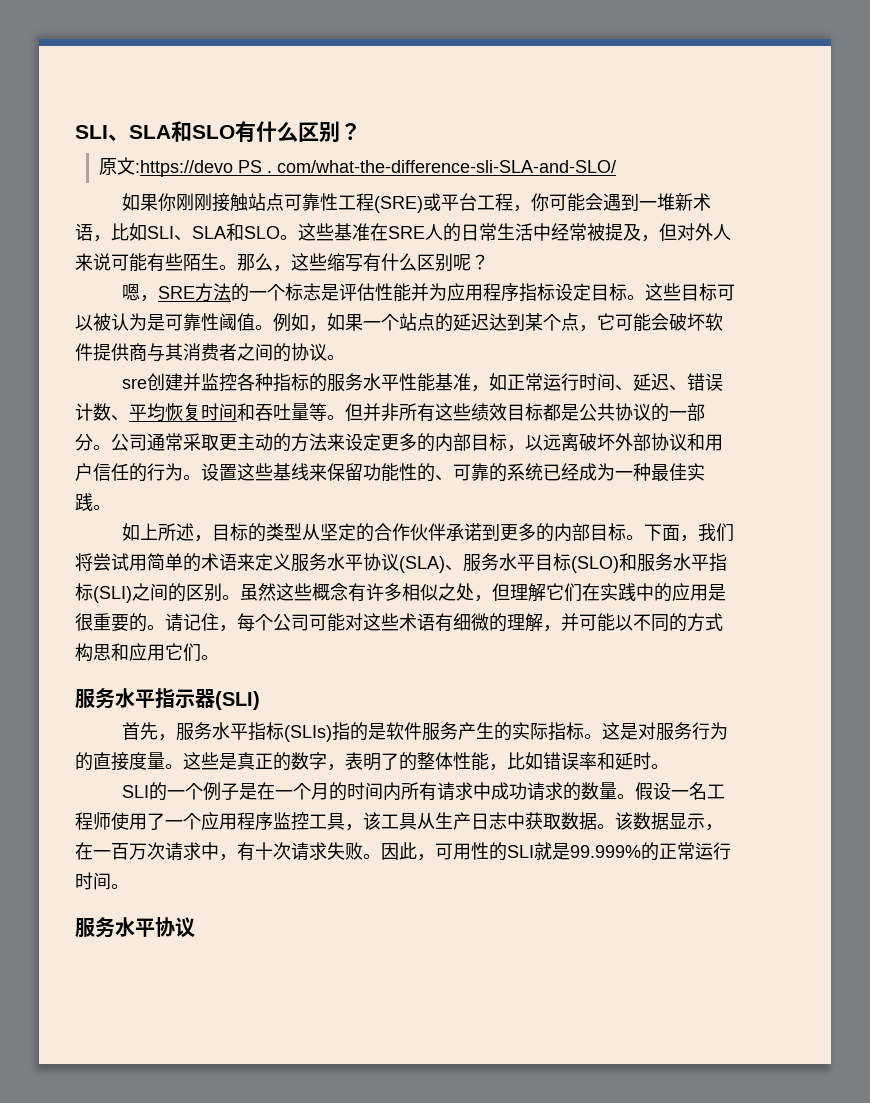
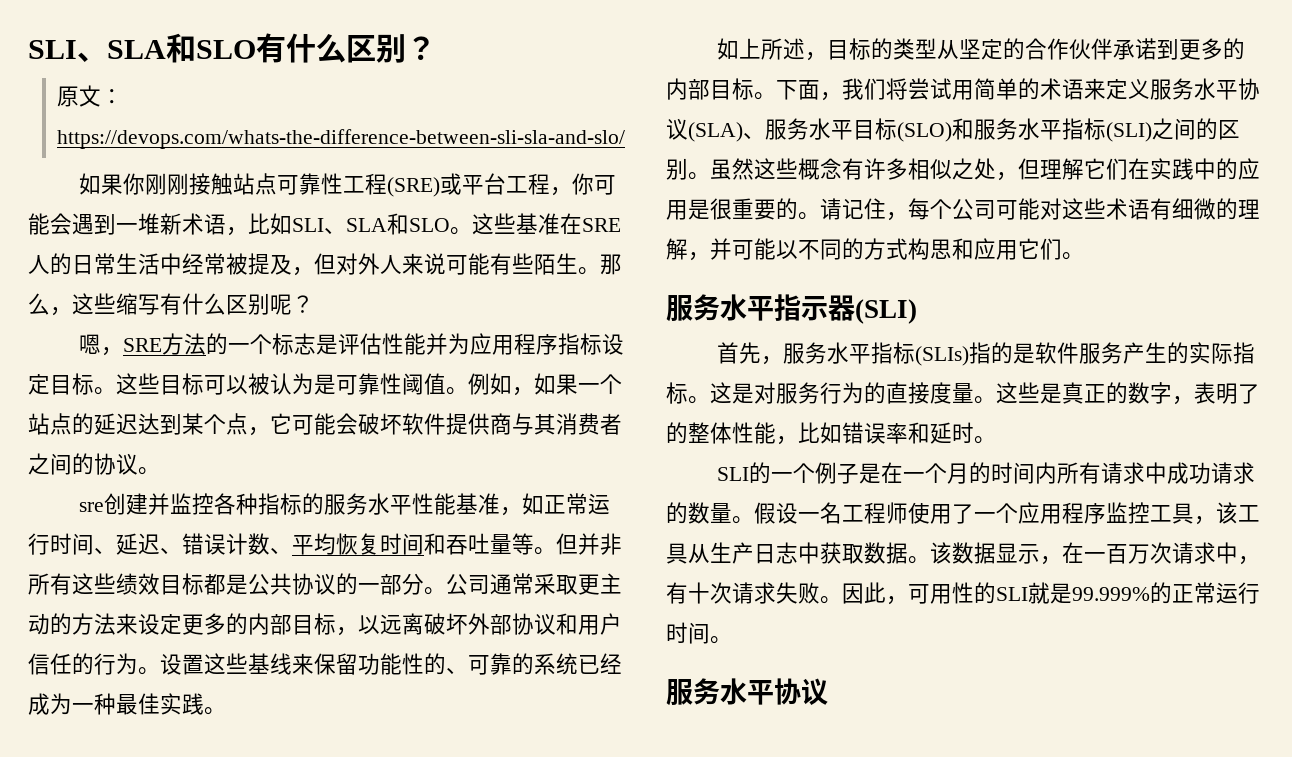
- 原文:https://devo PS . com/what-the-difference-sli-SLA-and-SLO/
+ 原文：https://devops.com/whats-the-difference-between-sli-sla-and-slo/

